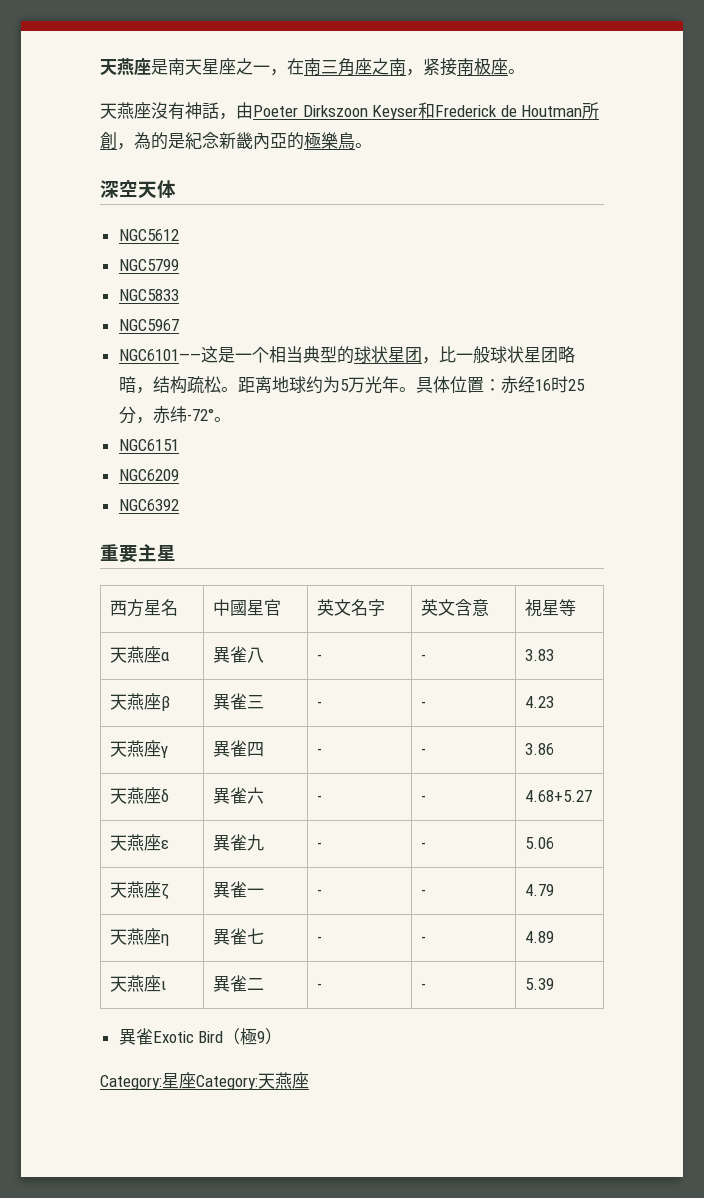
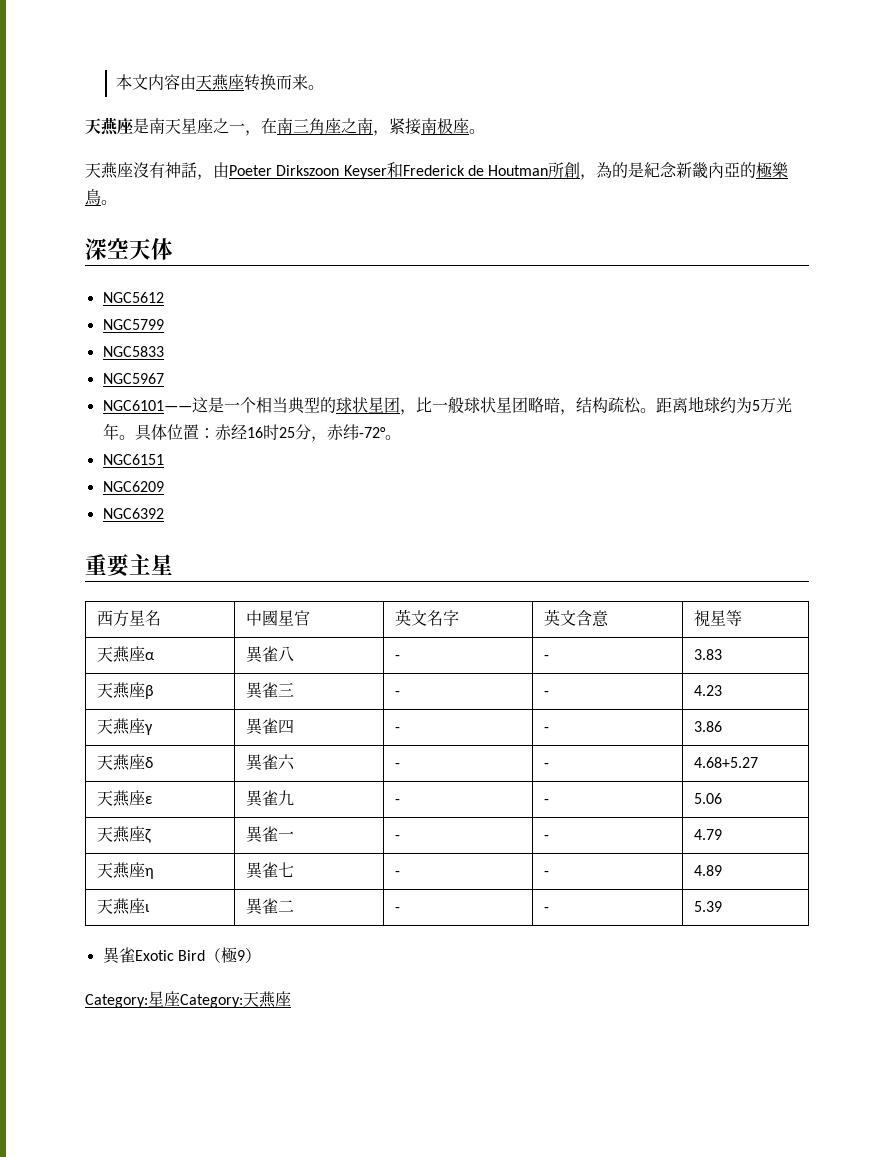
+ 本文内容由天燕座转换而来。

